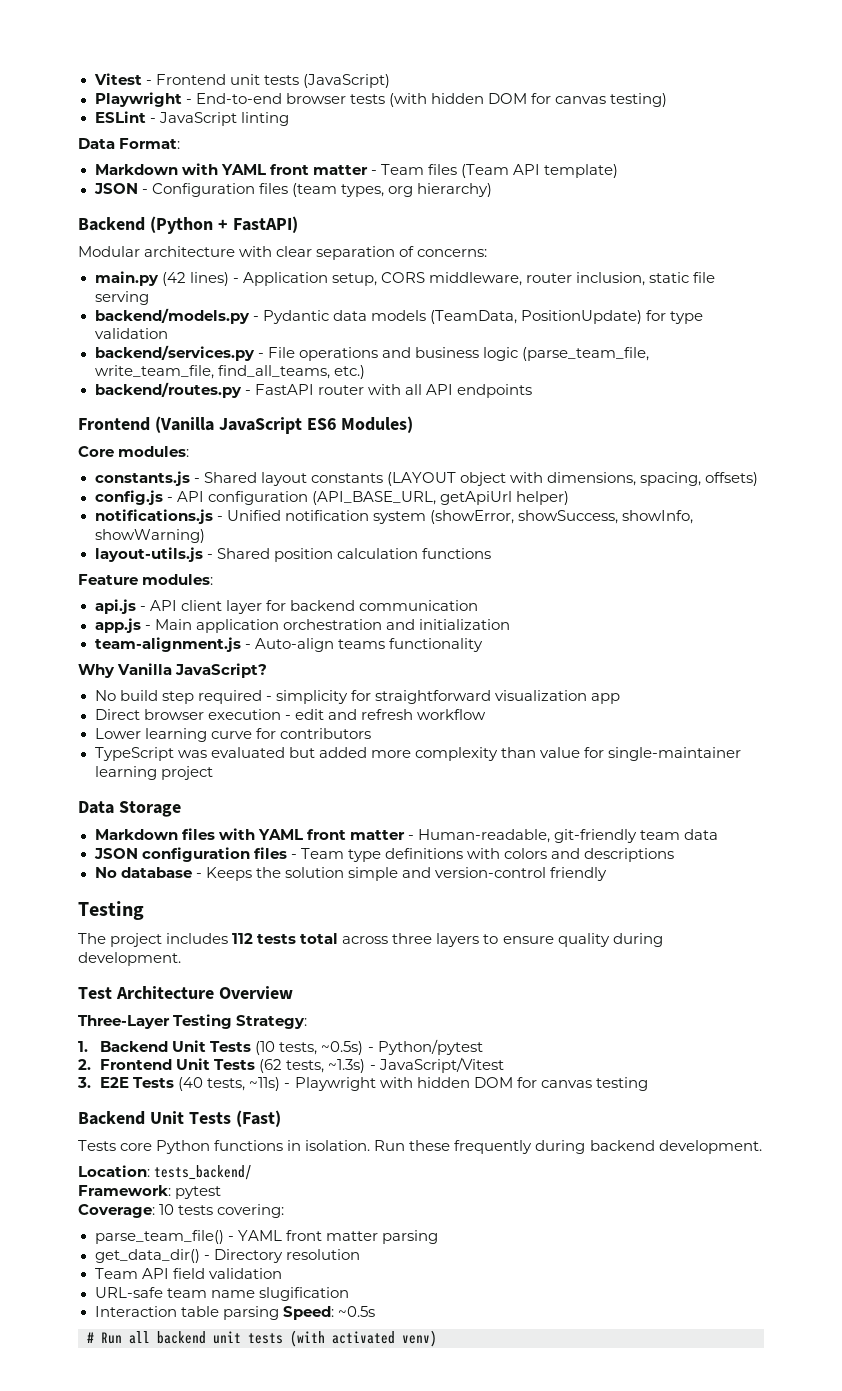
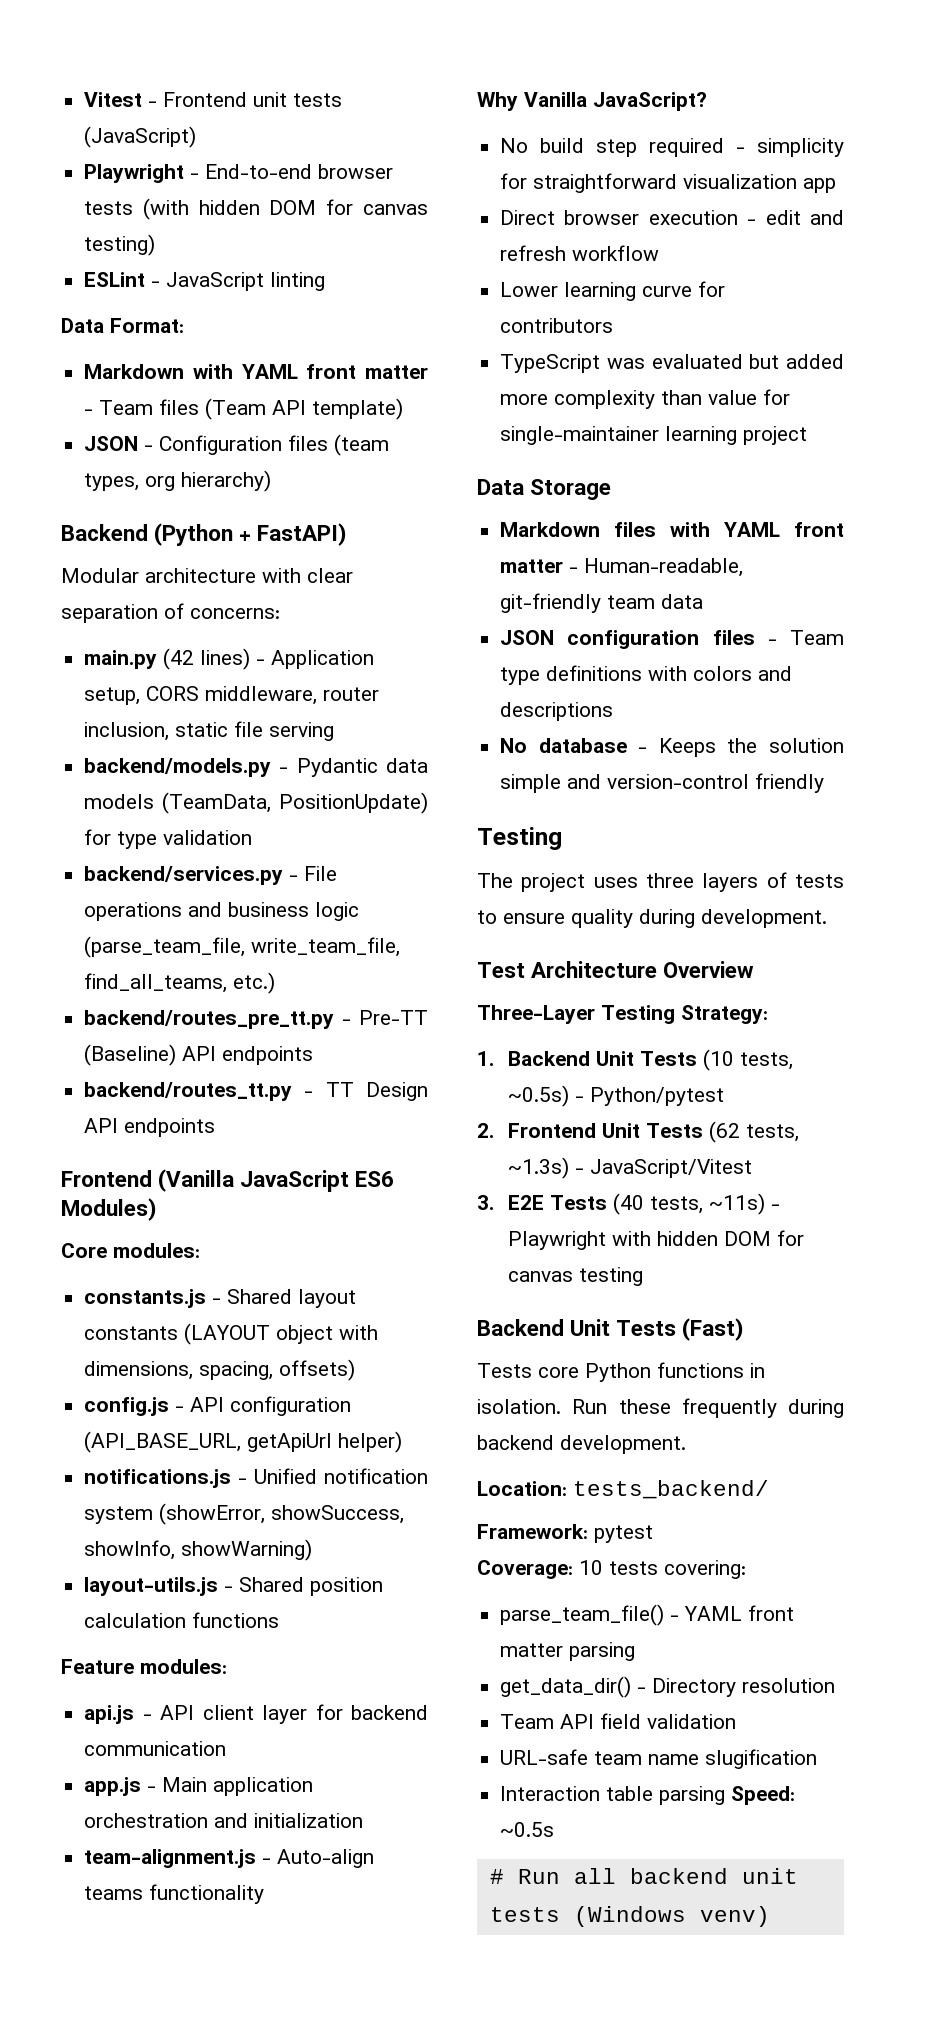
- backend/routes.py - FastAPI router with all API endpoints
+ backend/routes_pre_tt.py - Pre-TT (Baseline) API endpoints
+ backend/routes_tt.py - TT Design API endpoints
- The project includes 112 tests total across three layers to ensure quality during development.
+ The project uses three layers of tests to ensure quality during development.
- # Run all backend unit tests (with activated venv)
+ # Run all backend unit tests (Windows venv)

